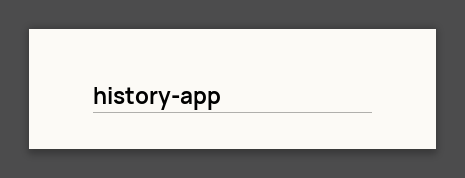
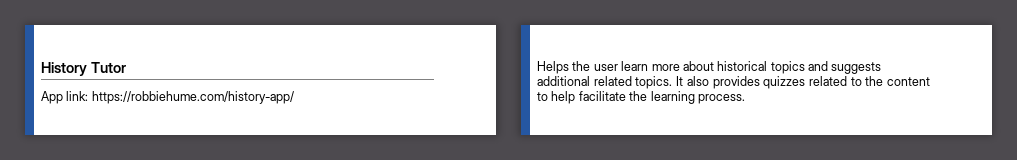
- history-app
+ History Tutor
+ App link: https://robbiehume.com/history-app/
+ Helps the user learn more about historical topics and suggests additional related topics. It also provides quizzes related to the content to help facilitate the learning process.

